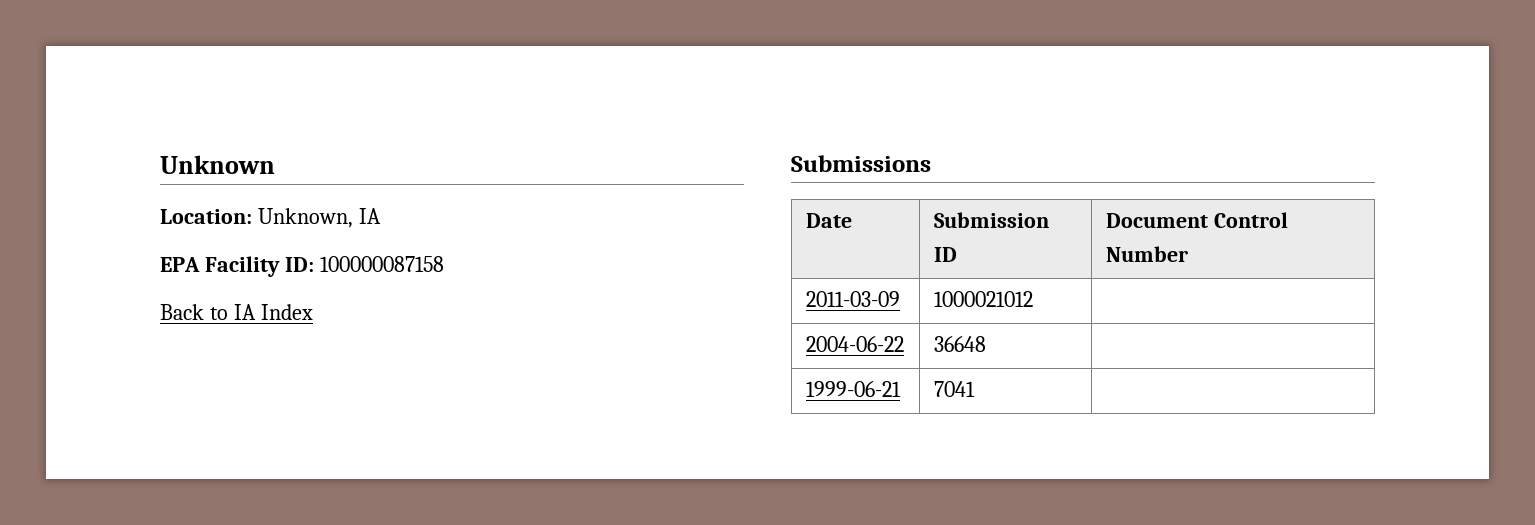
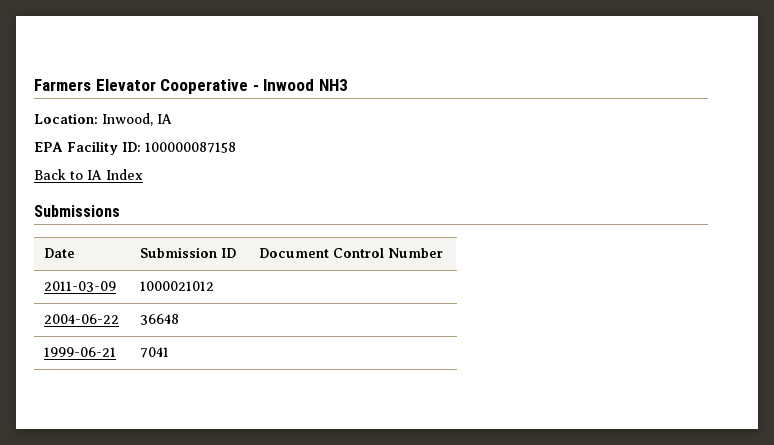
- Unknown
+ Farmers Elevator Cooperative - Inwood NH3
- Location: Unknown, IA
+ Location: Inwood, IA

